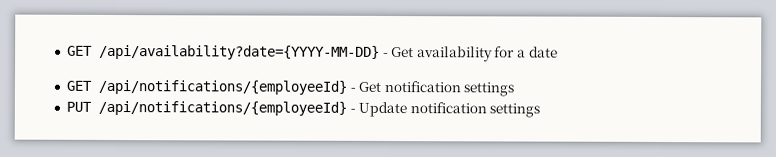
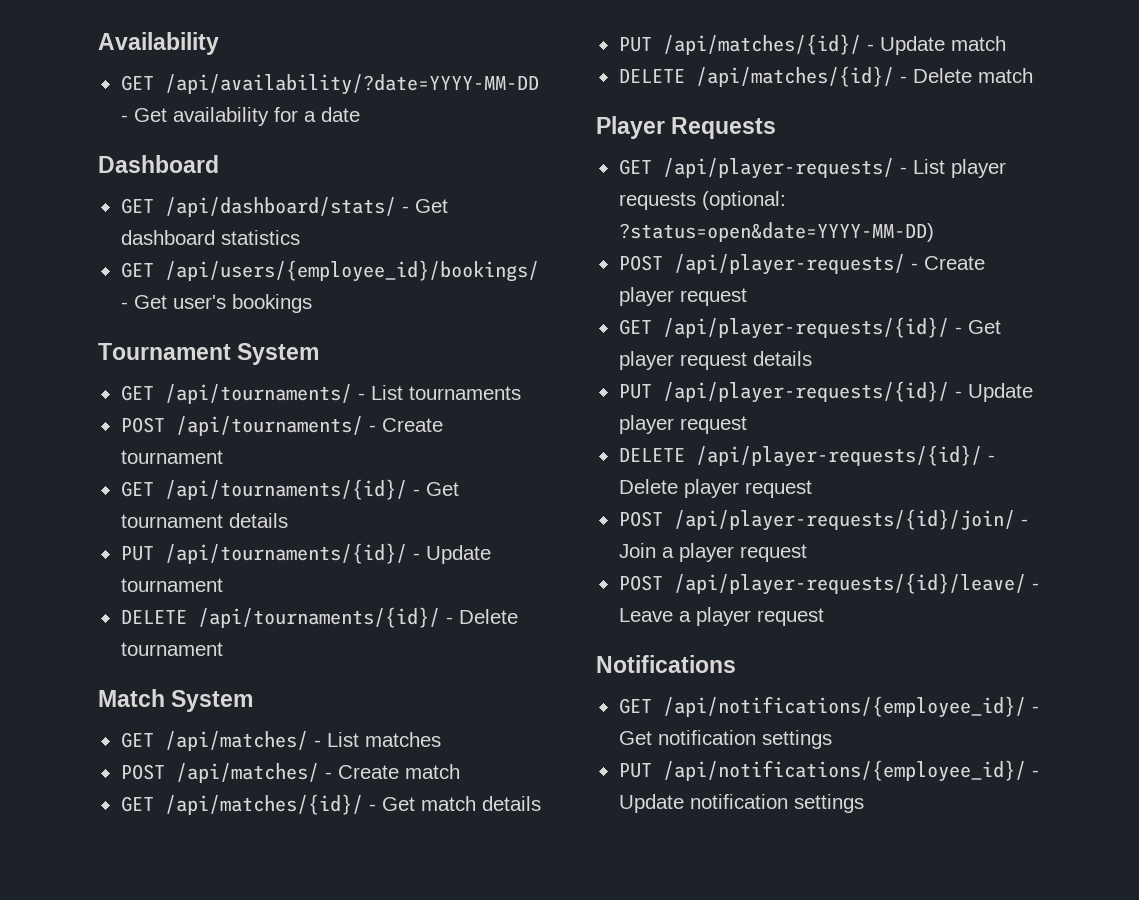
- GET /api/availability?date={YYYY-MM-DD} - Get availability for a date
+ Availability
+ GET /api/availability/?date=YYYY-MM-DD - Get availability for a date
- GET /api/notifications/{employeeId} - Get notification settings
+ Dashboard
+ GET /api/dashboard/stats/ - Get dashboard statistics
+ GET /api/users/{employee_id}/bookings/ - Get user's bookings
+ Tournament System
+ GET /api/tournaments/ - List tournaments
+ POST /api/tournaments/ - Create tournament
+ GET /api/tournaments/{id}/ - Get tournament details
+ PUT /api/tournaments/{id}/ - Update tournament
+ DELETE /api/tournaments/{id}/ - Delete tournament
+ Match System
+ GET /api/matches/ - List matches
+ POST /api/matches/ - Create match
+ GET /api/matches/{id}/ - Get match details
+ PUT /api/matches/{id}/ - Update match
+ DELETE /api/matches/{id}/ - Delete match
+ Player Requests
+ GET /api/player-requests/ - List player requests (optional: ?status=open&date=YYYY-MM-DD)
+ POST /api/player-requests/ - Create player request
+ GET /api/player-requests/{id}/ - Get player request details
+ PUT /api/player-requests/{id}/ - Update player request
+ DELETE /api/player-requests/{id}/ - Delete player request
+ POST /api/player-requests/{id}/join/ - Join a player request
+ POST /api/player-requests/{id}/leave/ - Leave a player request
+ Notifications
+ GET /api/notifications/{employee_id}/ - Get notification settings
- PUT /api/notifications/{employeeId} - Update notification settings
+ PUT /api/notifications/{employee_id}/ - Update notification settings

